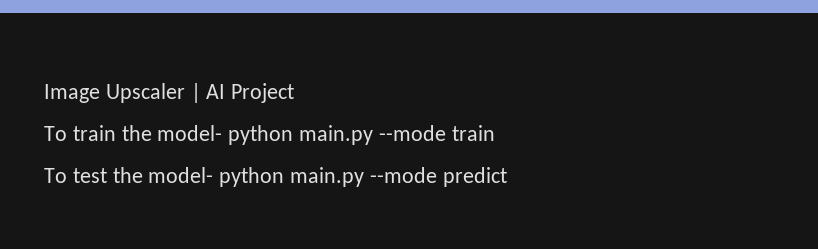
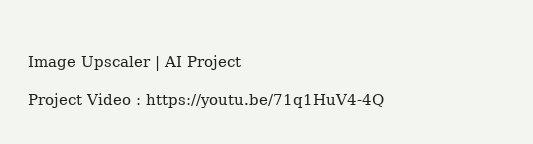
- To train the model- python main.py --mode train
- To test the model- python main.py --mode predict
+ Project Video : https://youtu.be/71q1HuV4-4Q

